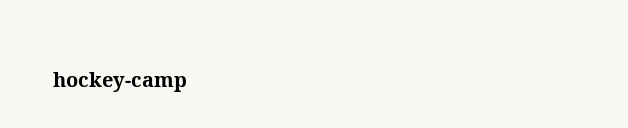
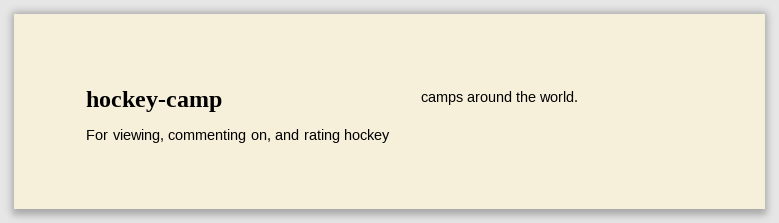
+ For viewing, commenting on, and rating hockey camps around the world.

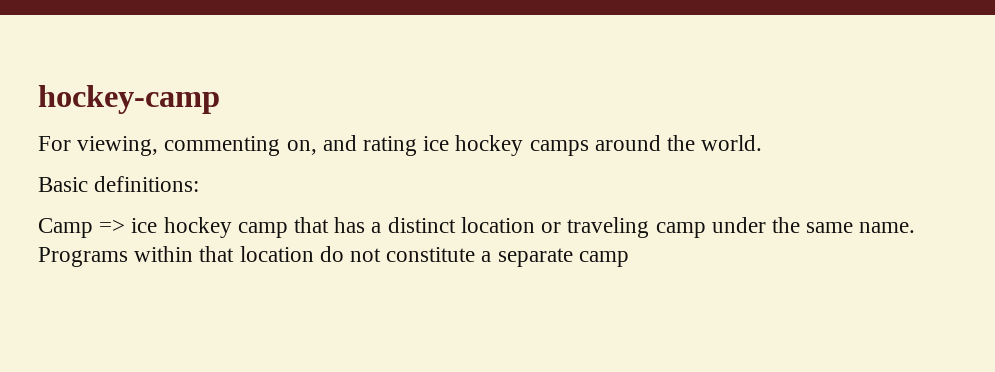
- For viewing, commenting on, and rating hockey camps around the world.
+ For viewing, commenting on, and rating ice hockey camps around the world.
+ Basic definitions:
+ Camp => ice hockey camp that has a distinct location or traveling camp under the same name. Programs within that location do not constitute a separate camp

